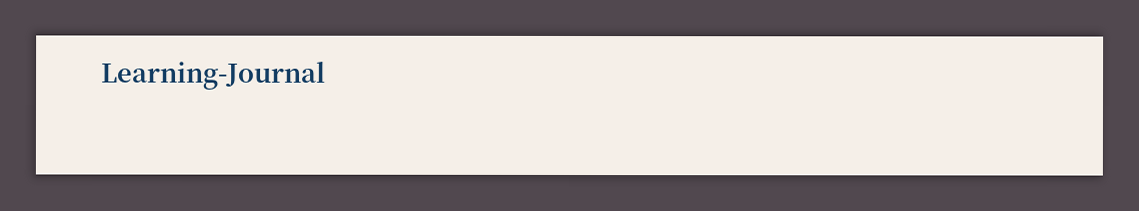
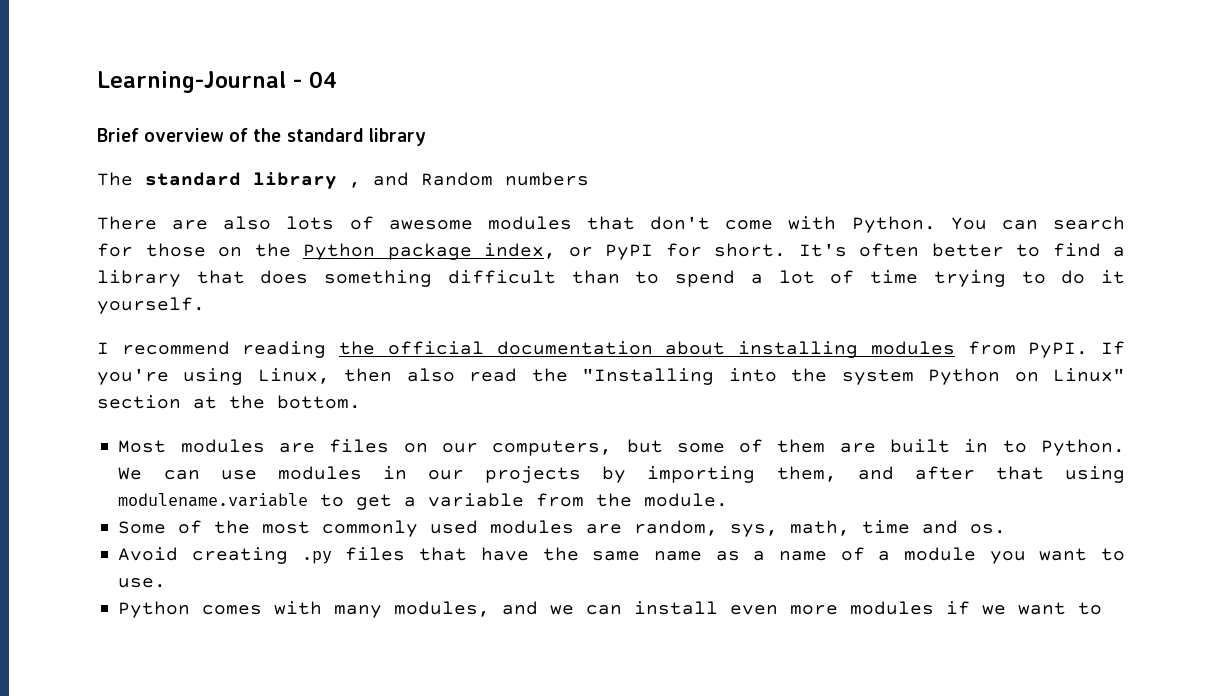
- Learning-Journal
+ Learning-Journal - 04
+ Brief overview of the standard library
+ The standard library , and Random numbers
+ There are also lots of awesome modules that don't come with Python. You can search for those on the Python package index, or PyPI for short. It's often better to find a library that does something difficult than to spend a lot of time trying to do it yourself.
+ I recommend reading the official documentation about installing modules from PyPI. If you're using Linux, then also read the "Installing into the system Python on Linux" section at the bottom.
+ Most modules are files on our computers, but some of them are built in to Python. We can use modules in our projects by importing them, and after that using modulename.variable to get a variable from the module.
+ Some of the most commonly used modules are random, sys, math, time and os.
+ Avoid creating .py files that have the same name as a name of a module you want to use.
+ Python comes with many modules, and we can install even more modules if we want to

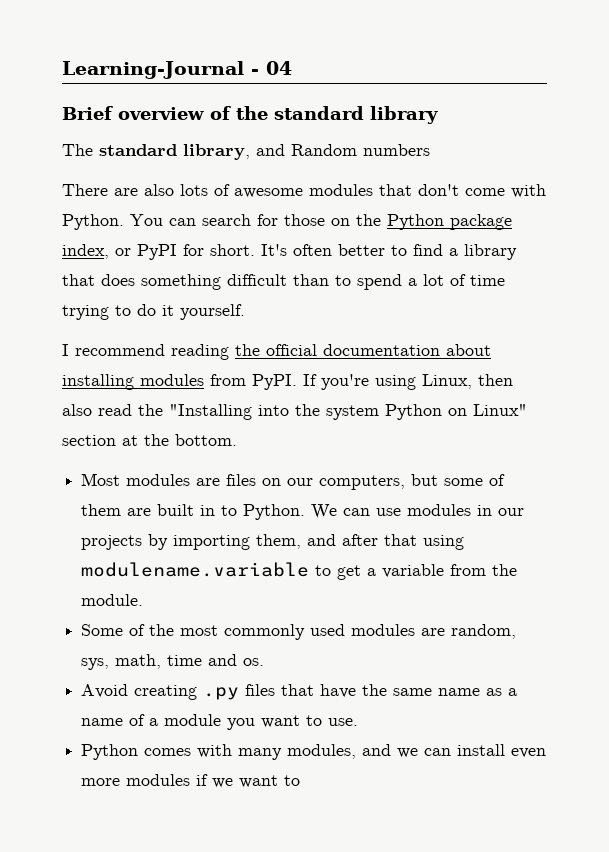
- The standard library , and Random numbers
+ The standard library, and Random numbers

